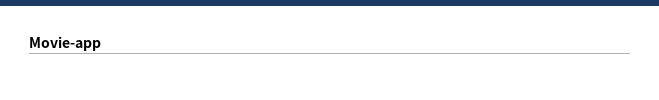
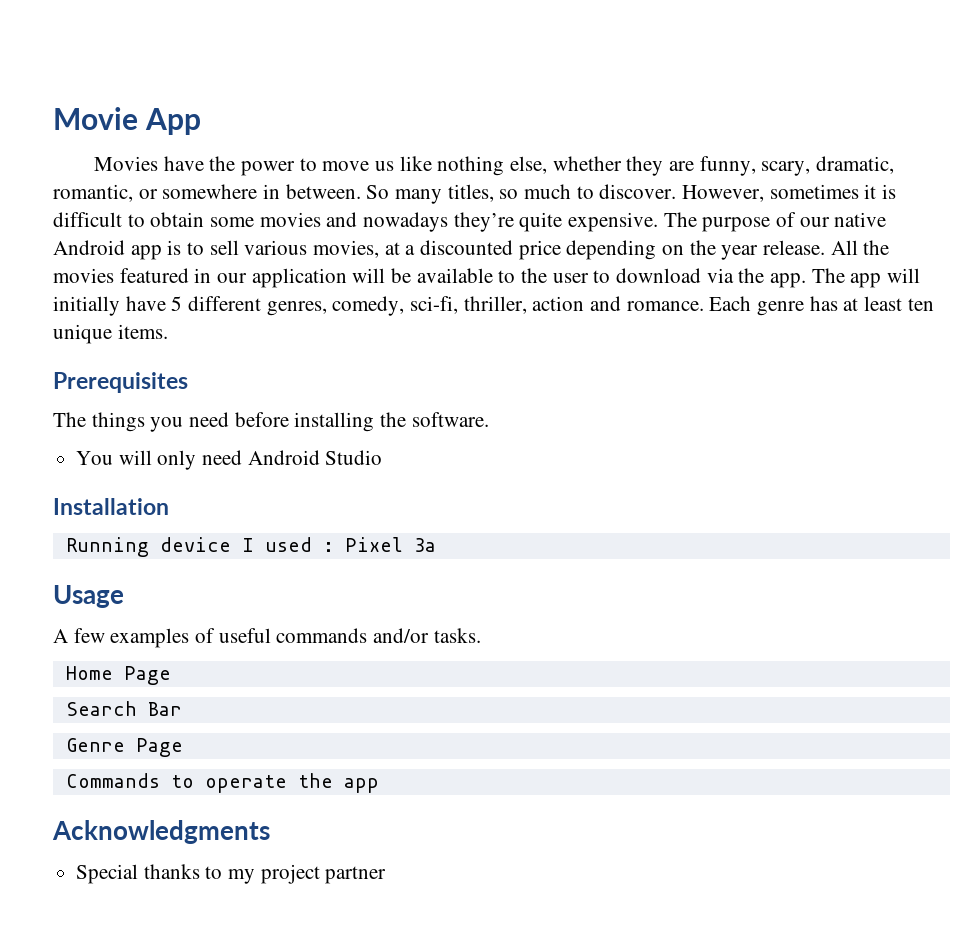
- Movie-app
+ Movie App
+ Movies have the power to move us like nothing else, whether they are funny, scary, dramatic, romantic, or somewhere in between. So many titles, so much to discover. However, sometimes it is difficult to obtain some movies and nowadays they’re quite expensive. The purpose of our native Android app is to sell various movies, at a discounted price depending on the year release. All the movies featured in our application will be available to the user to download via the app. The app will initially have 5 different genres, comedy, sci-fi, thriller, action and romance. Each genre has at least ten unique items.
+ Prerequisites
+ The things you need before installing the software.
+ You will only need Android Studio
+ Installation
+ Running device I used : Pixel 3a
+ Usage
+ A few examples of useful commands and/or tasks.
+ Home Page
+ Search Bar
+ Genre Page
+ Commands to operate the app
+ Acknowledgments
+ Special thanks to my project partner

